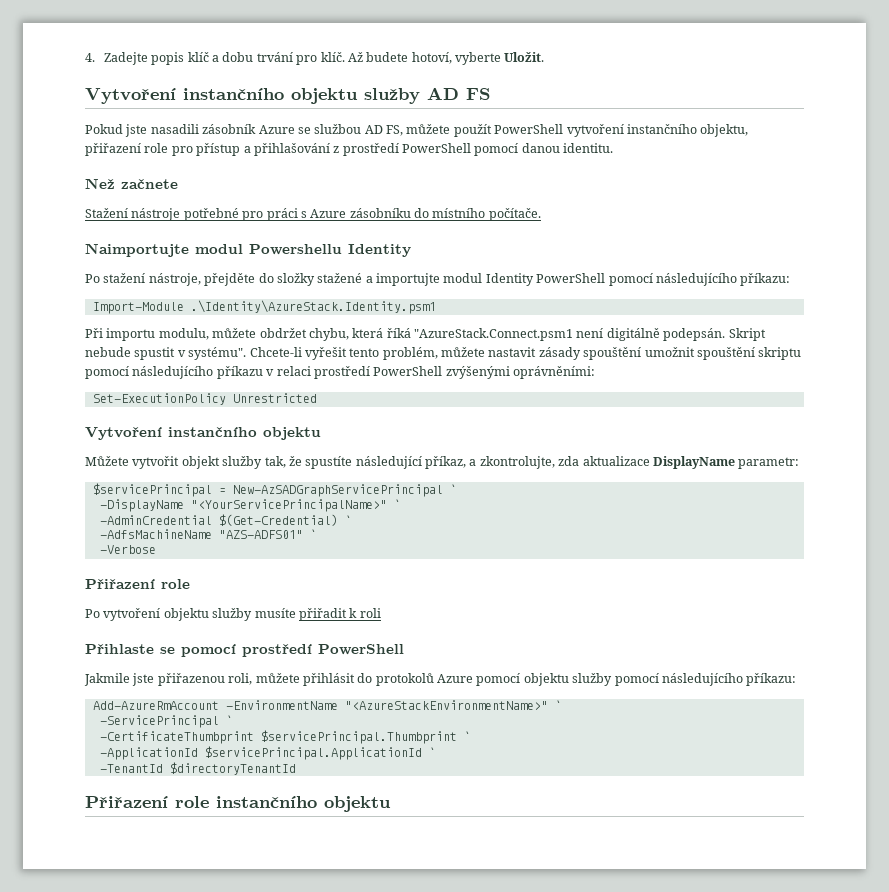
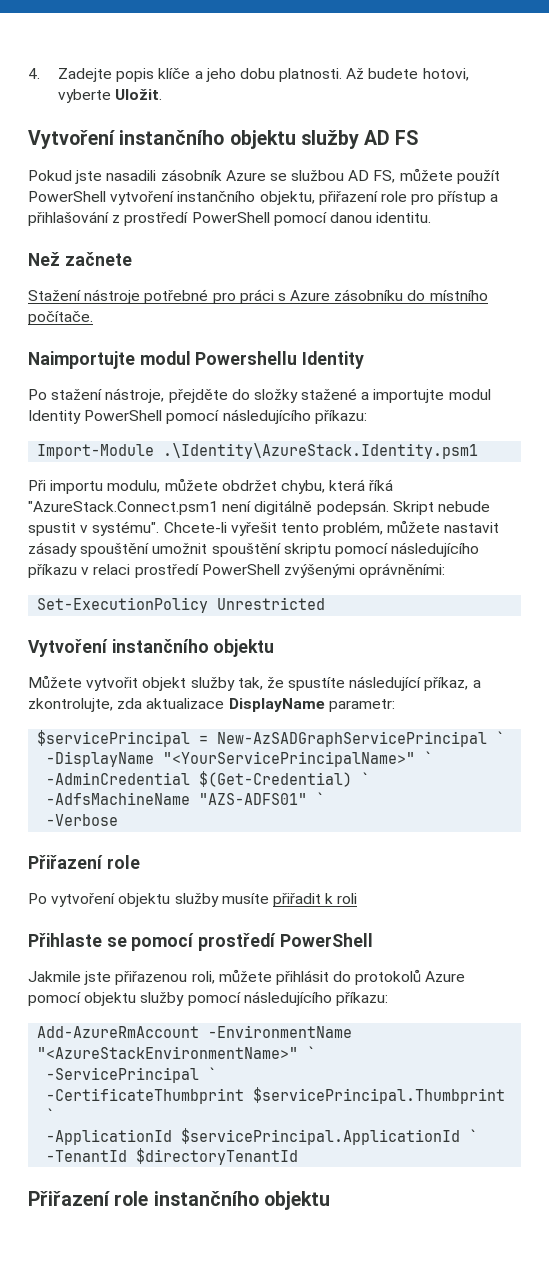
- 4. Zadejte popis klíč a dobu trvání pro klíč.
+ 4. Zadejte popis klíče a jeho dobu platnosti.
- Až budete hotoví, vyberte Uložit.
+ Až budete hotovi, vyberte Uložit.

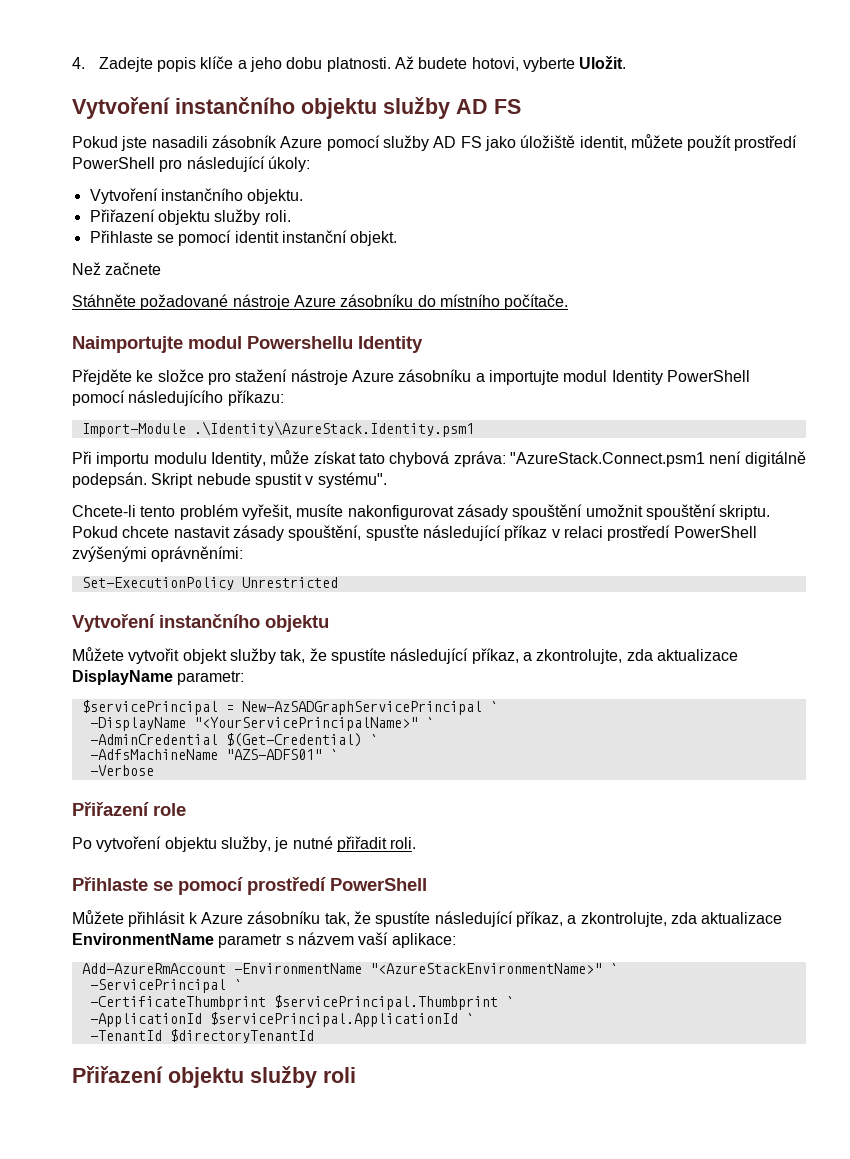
- Pokud jste nasadili zásobník Azure se službou AD FS, můžete použít PowerShell vytvoření instančního objektu, přiřazení role pro přístup a přihlašování z prostředí PowerShell pomocí danou identitu.
+ Pokud jste nasadili zásobník Azure pomocí služby AD FS jako úložiště identit, můžete použít prostředí PowerShell pro následující úkoly:
+ Vytvoření instančního objektu.
+ Přiřazení objektu služby roli.
+ Přihlaste se pomocí identit instanční objekt.
  Než začnete
- Stažení nástroje potřebné pro práci s Azure zásobníku do místního počítače.
+ Stáhněte požadované nástroje Azure zásobníku do místního počítače.
- Po stažení nástroje, přejděte do složky stažené a importujte modul Identity PowerShell pomocí následujícího příkazu:
+ Přejděte ke složce pro stažení nástroje Azure zásobníku a importujte modul Identity PowerShell pomocí následujícího příkazu:
- Při importu modulu, můžete obdržet chybu, která říká "AzureStack.Connect.psm1 není digitálně podepsán.
+ Při importu modulu Identity, může získat tato chybová zpráva: "AzureStack.Connect.psm1 není digitálně podepsán.
- Skript nebude spustit v systému". Chcete-li vyřešit tento problém, můžete nastavit zásady spouštění umožnit spouštění skriptu pomocí následujícího příkazu v relaci prostředí PowerShell zvýšenými oprávněními:
+ Skript nebude spustit v systému".
+ Chcete-li tento problém vyřešit, musíte nakonfigurovat zásady spouštění umožnit spouštění skriptu. Pokud chcete nastavit zásady spouštění, spusťte následující příkaz v relaci prostředí PowerShell zvýšenými oprávněními:
- Po vytvoření objektu služby musíte přiřadit k roli
+ Po vytvoření objektu služby, je nutné přiřadit roli.
- Jakmile jste přiřazenou roli, můžete přihlásit do protokolů Azure pomocí objektu služby pomocí následujícího příkazu:
+ Můžete přihlásit k Azure zásobníku tak, že spustíte následující příkaz, a zkontrolujte, zda aktualizace EnvironmentName parametr s názvem vaší aplikace:
- Přiřazení role instančního objektu
+ Přiřazení objektu služby roli

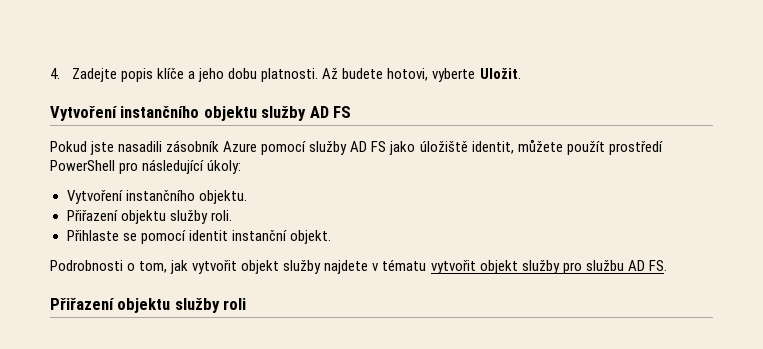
- Než začnete
- Stáhněte požadované nástroje Azure zásobníku do místního počítače.
- Naimportujte modul Powershellu Identity
- Přejděte ke složce pro stažení nástroje Azure zásobníku a importujte modul Identity PowerShell pomocí následujícího příkazu:
- Import-Module .\Identity\AzureStack.Identity.psm1
- Při importu modulu Identity, může získat tato chybová zpráva: "AzureStack.Connect.psm1 není digitálně podepsán. Skript nebude spustit v systému".
- Chcete-li tento problém vyřešit, musíte nakonfigurovat zásady spouštění umožnit spouštění skriptu. Pokud chcete nastavit zásady spouštění, spusťte následující příkaz v relaci prostředí PowerShell zvýšenými oprávněními:
- Set-ExecutionPolicy Unrestricted
- Vytvoření instančního objektu
- Můžete vytvořit objekt služby tak, že spustíte následující příkaz, a zkontrolujte, zda aktualizace DisplayName parametr:
- $servicePrincipal = New-AzSADGraphServicePrincipal `
- -DisplayName "<YourServicePrincipalName>" `
- -AdminCredential $(Get-Credential) `
- -AdfsMachineName "AZS-ADFS01" `
- -Verbose
- Přiřazení role
- Po vytvoření objektu služby, je nutné přiřadit roli.
- Přihlaste se pomocí prostředí PowerShell
- Můžete přihlásit k Azure zásobníku tak, že spustíte následující příkaz, a zkontrolujte, zda aktualizace EnvironmentName parametr s názvem vaší aplikace:
- Add-AzureRmAccount -EnvironmentName "<AzureStackEnvironmentName>" `
- -ServicePrincipal `
- -CertificateThumbprint $servicePrincipal.Thumbprint `
- -ApplicationId $servicePrincipal.ApplicationId `
- -TenantId $directoryTenantId
+ Podrobnosti o tom, jak vytvořit objekt služby najdete v tématu vytvořit objekt služby pro službu AD FS.

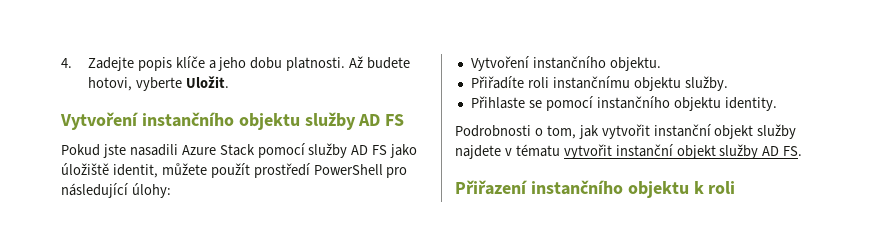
- Pokud jste nasadili zásobník Azure pomocí služby AD FS jako úložiště identit, můžete použít prostředí PowerShell pro následující úkoly:
+ Pokud jste nasadili Azure Stack pomocí služby AD FS jako úložiště identit, můžete použít prostředí PowerShell pro následující úlohy:
- Přiřazení objektu služby roli.
+ Přiřadíte roli instančnímu objektu služby.
- Přihlaste se pomocí identit instanční objekt.
+ Přihlaste se pomocí instančního objektu identity.
- Podrobnosti o tom, jak vytvořit objekt služby najdete v tématu vytvořit objekt služby pro službu AD FS.
+ Podrobnosti o tom, jak vytvořit instanční objekt služby najdete v tématu vytvořit instanční objekt služby AD FS.
- Přiřazení objektu služby roli
+ Přiřazení instančního objektu k roli

